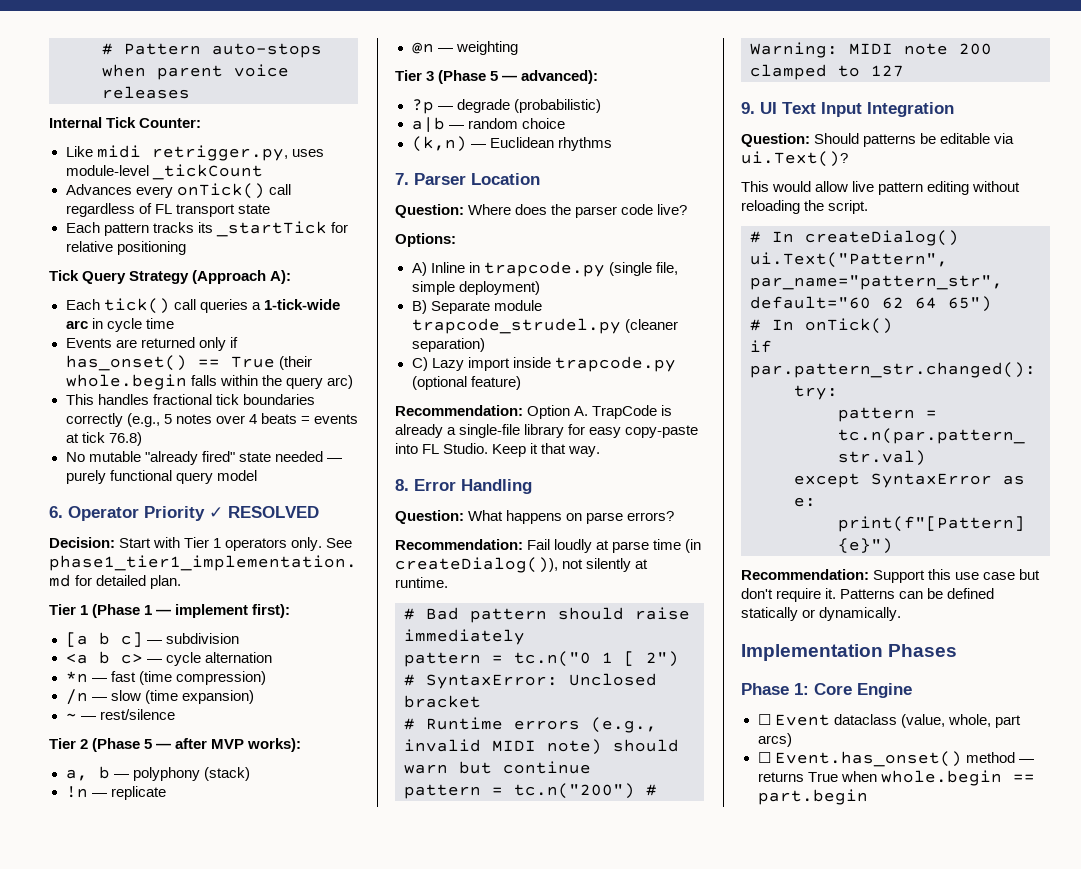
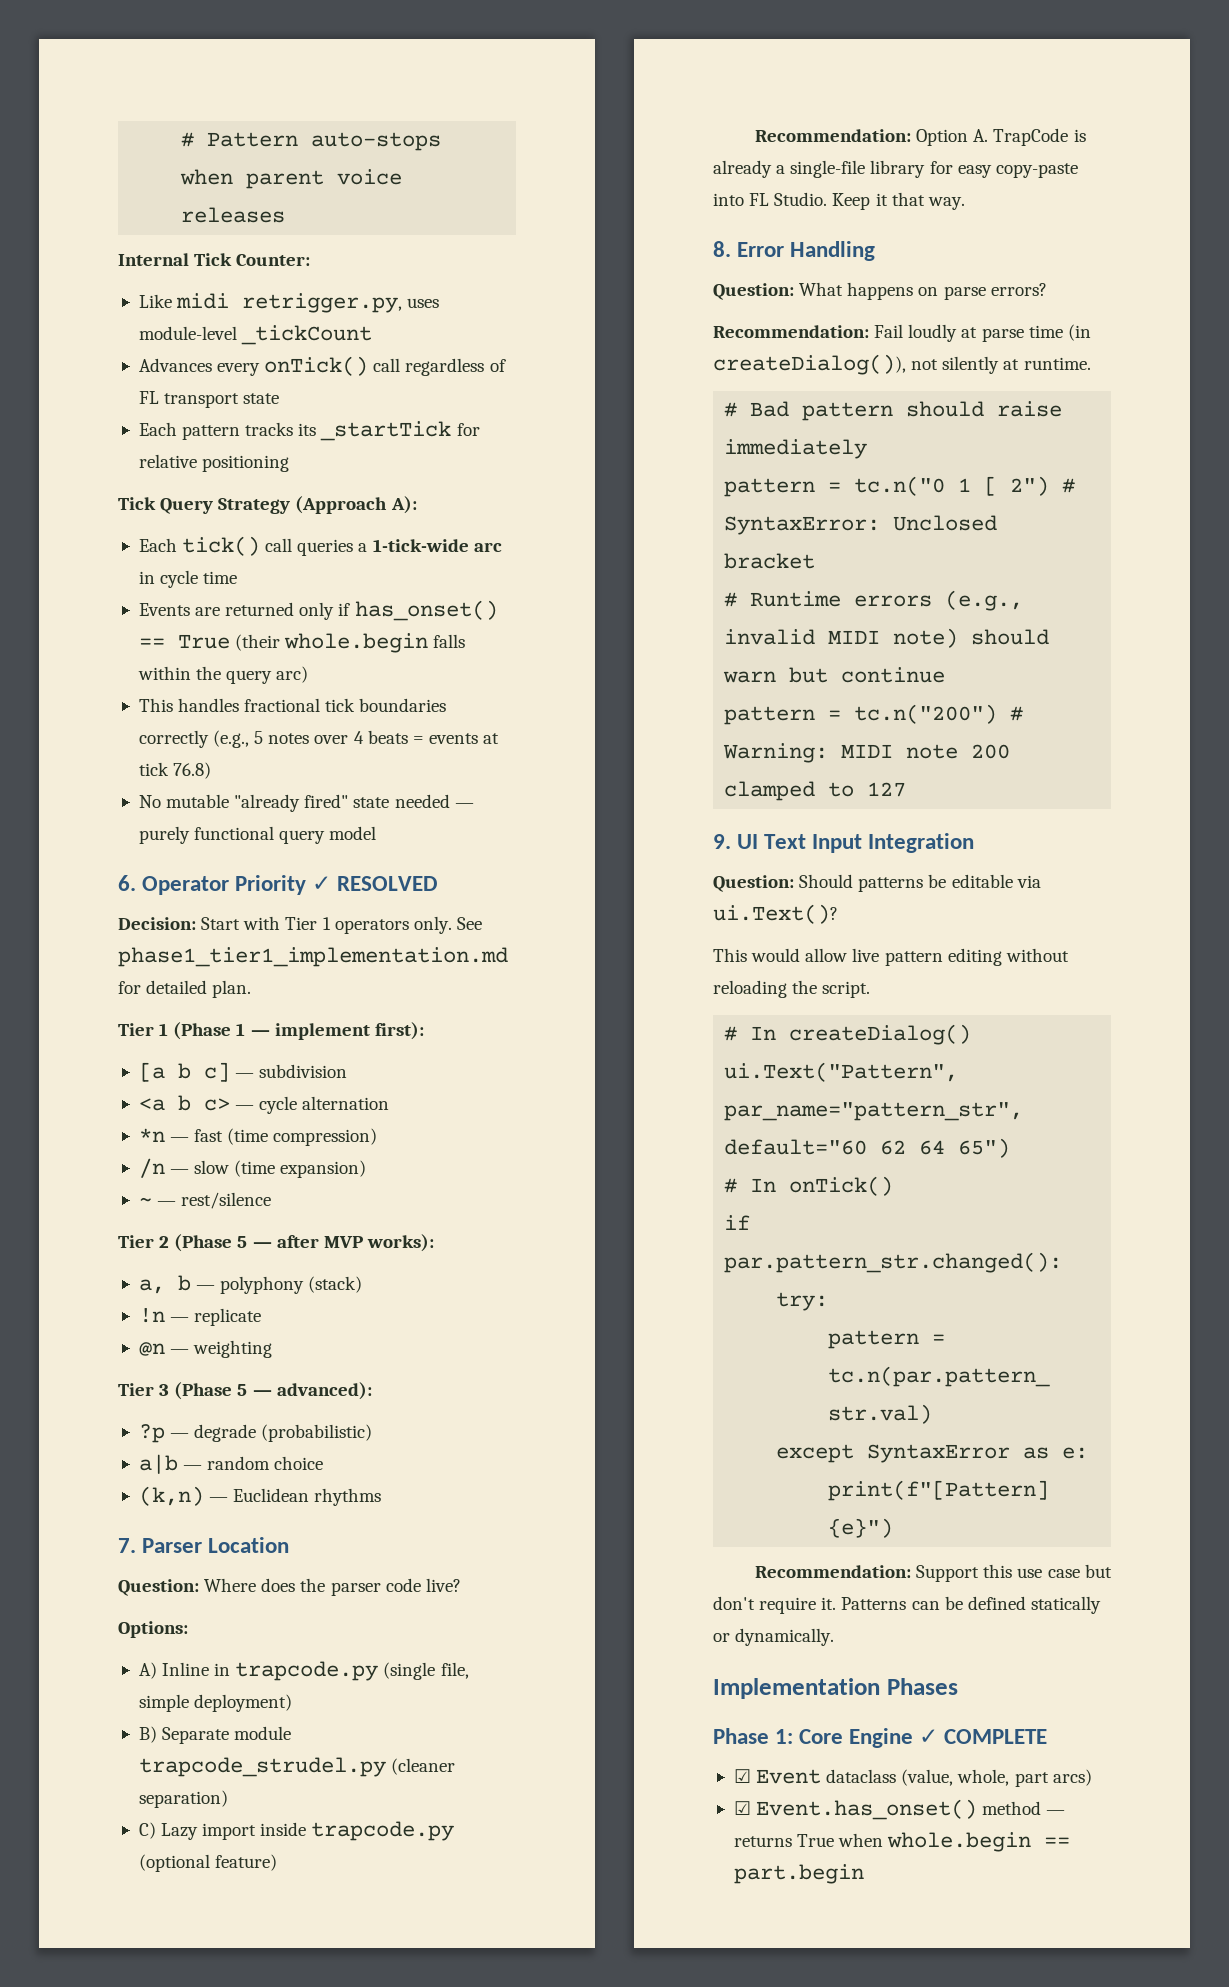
- Phase 1: Core Engine
- ☐ Event dataclass (value, whole, part arcs)
+ Phase 1: Core Engine ✓ COMPLETE
+ ☑ Event dataclass (value, whole, part arcs)
- ☐ Event.has_onset() method — returns True when whole.begin == part.begin
+ ☑ Event.has_onset() method — returns True when whole.begin == part.begin

